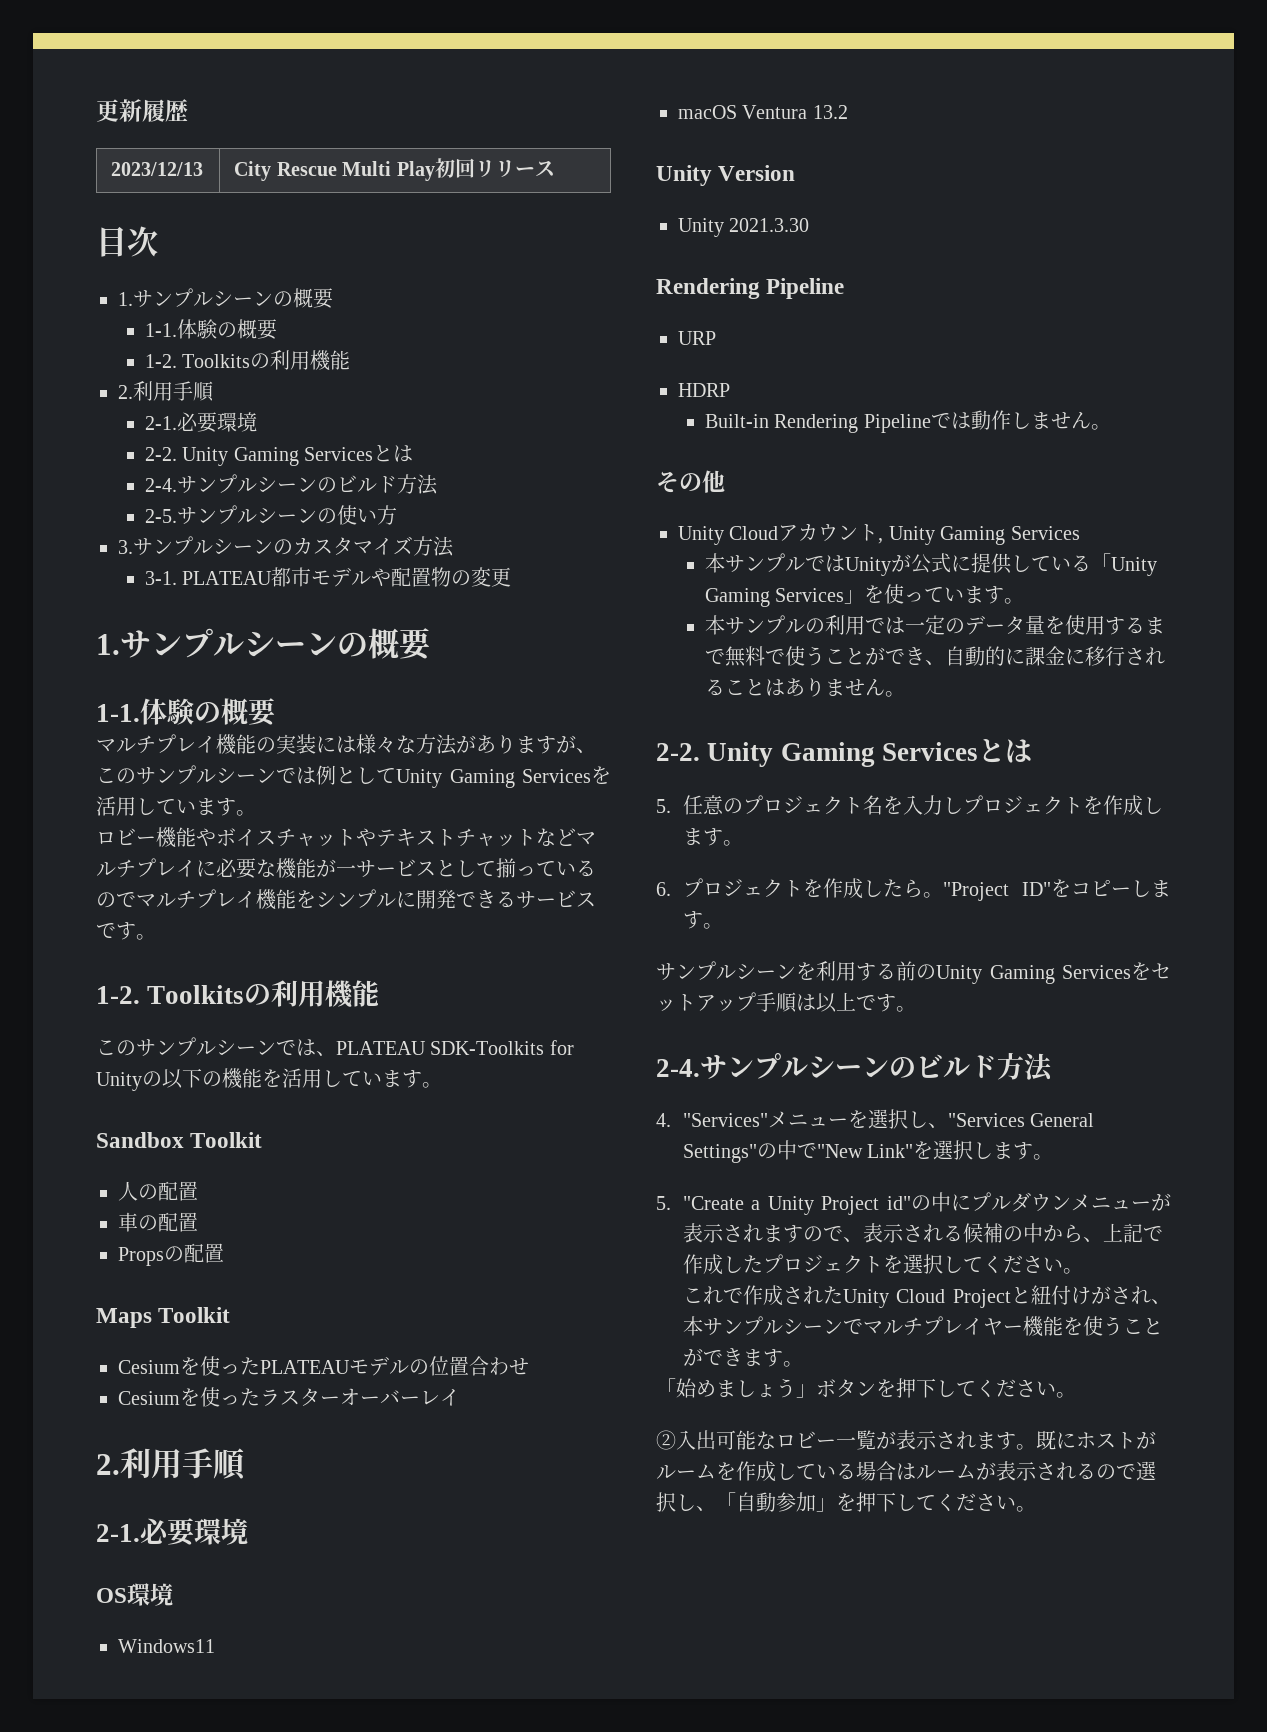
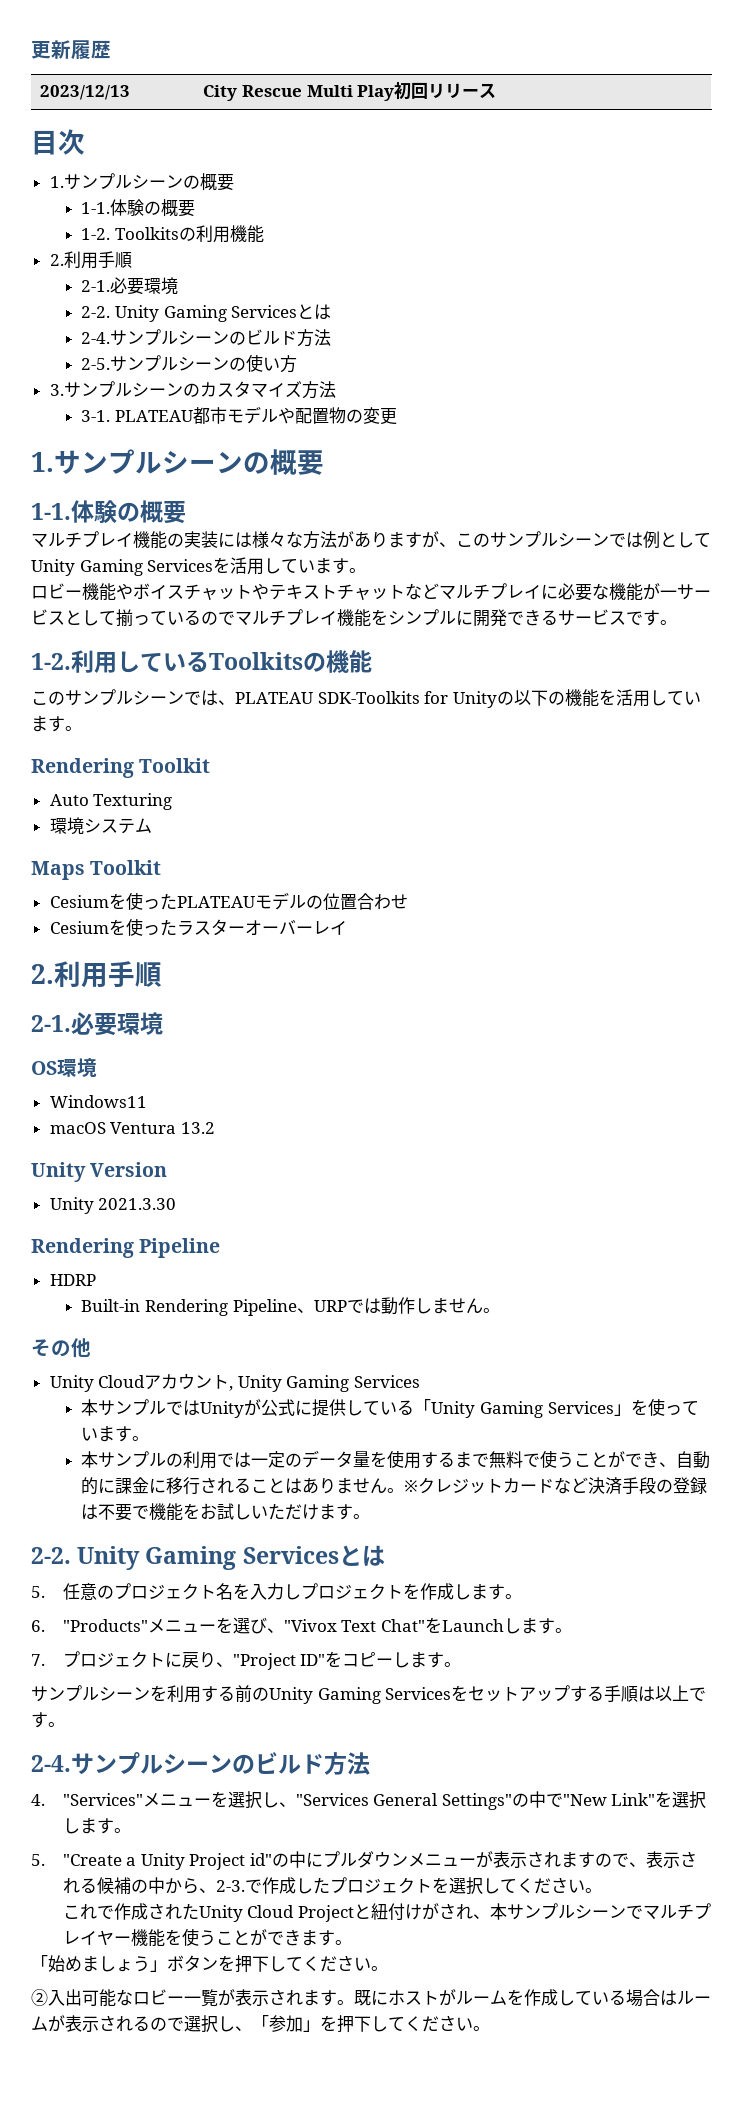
  ロビー機能やボイスチャットやテキストチャットなどマルチプレイに必要な機能が一サービスとして揃っているのでマルチプレイ機能をシンプルに開発できるサービスです。
- 1-2. Toolkitsの利用機能
+ 1-2.利用しているToolkitsの機能
- Sandbox Toolkit
- 人の配置
- 車の配置
- Propsの配置
+ Rendering Toolkit
+ Auto Texturing
+ 環境システム
- URP
- Built-in Rendering Pipelineでは動作しません。
+ Built-in Rendering Pipeline、URPでは動作しません。
+ ※クレジットカードなど決済手段の登録は不要で機能をお試しいただけます。
- 6.プロジェクトを作成したら。"Project ID"をコピーします。
+ 6. "Products"メニューを選び、"Vivox Text Chat"をLaunchします。
+ 7.プロジェクトに戻り、"Project ID"をコピーします。
- サンプルシーンを利用する前のUnity Gaming Servicesをセットアップ手順は以上です。
+ サンプルシーンを利用する前のUnity Gaming Servicesをセットアップする手順は以上です。
- 5. "Create a Unity Project id"の中にプルダウンメニューが表示されますので、表示される候補の中から、上記で作成したプロジェクトを選択してください。
+ 5. "Create a Unity Project id"の中にプルダウンメニューが表示されますので、表示される候補の中から、2-3.で作成したプロジェクトを選択してください。
- 既にホストがルームを作成している場合はルームが表示されるので選択し、「自動参加」を押下してください。
+ 既にホストがルームを作成している場合はルームが表示されるので選択し、「参加」を押下してください。

